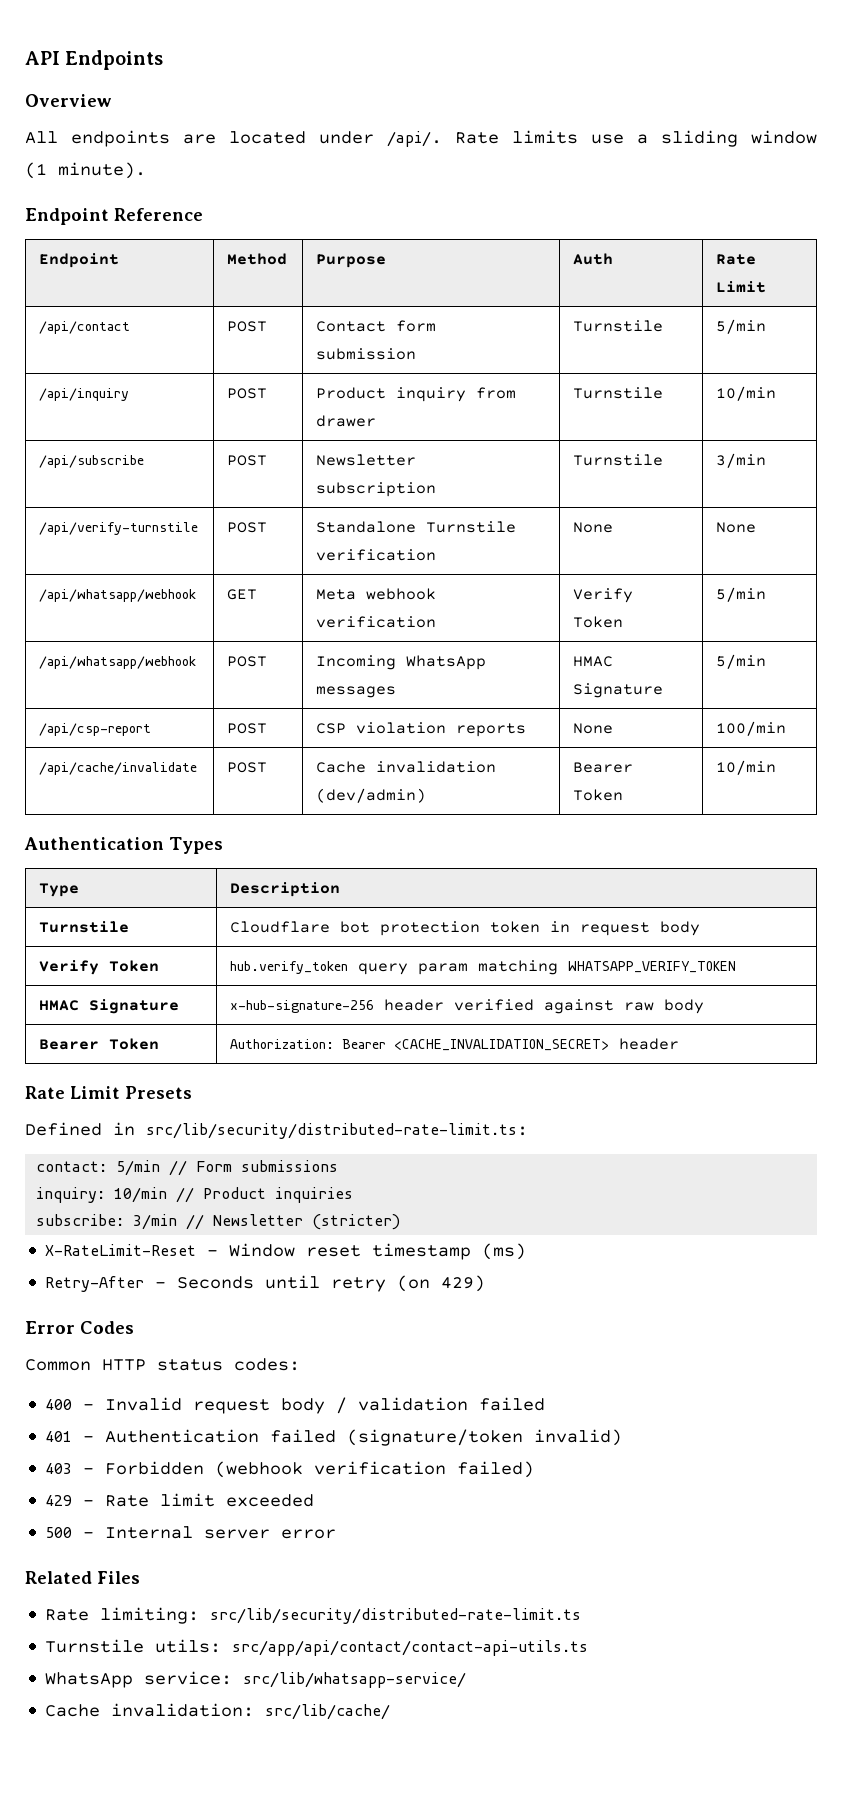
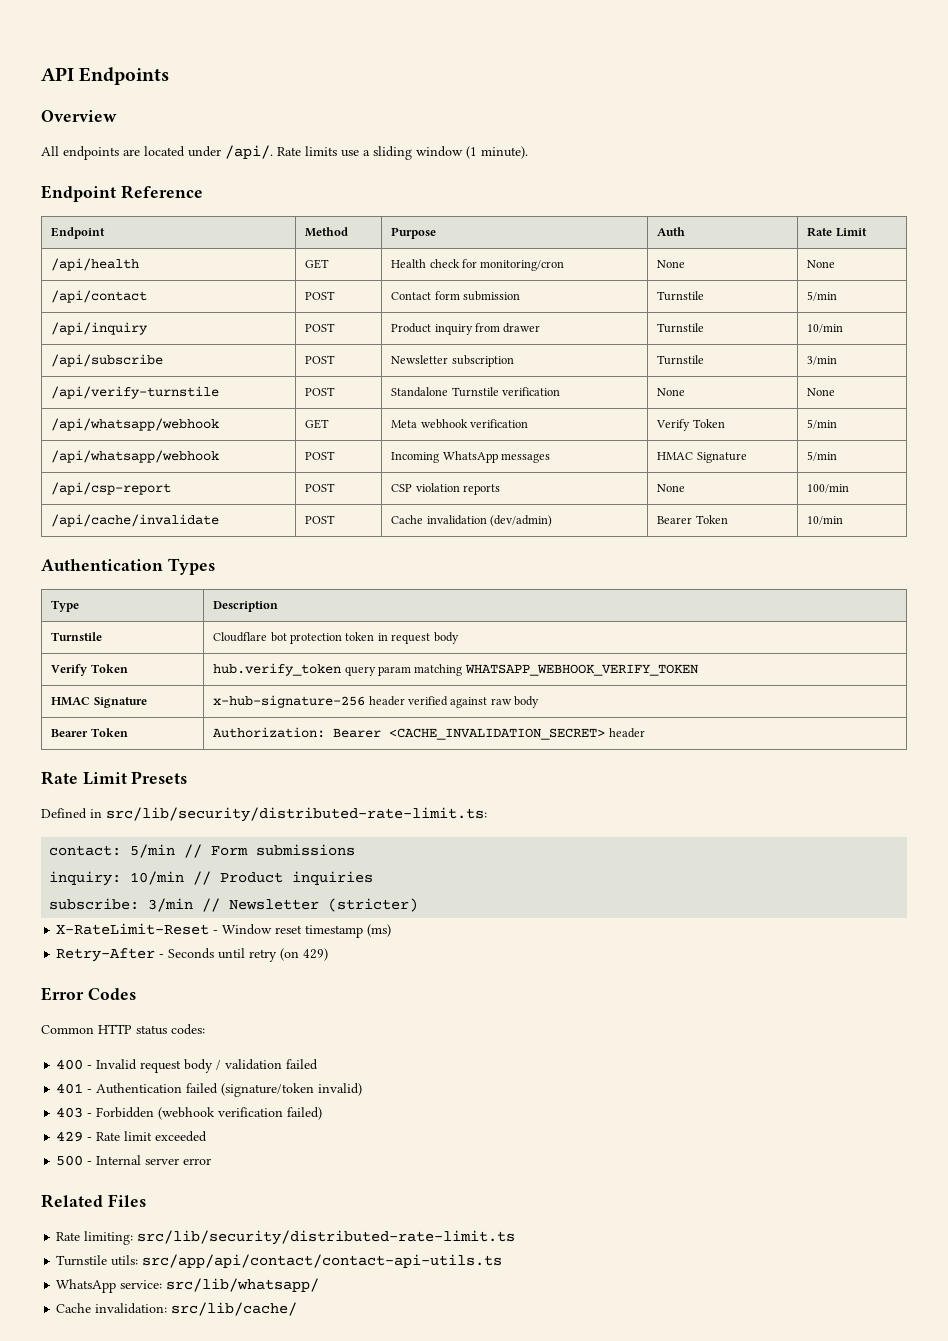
+ /api/health | GET | Health check for monitoring/cron | None | None
- Verify Token | hub.verify_token query param matching WHATSAPP_VERIFY_TOKEN
+ Verify Token | hub.verify_token query param matching WHATSAPP_WEBHOOK_VERIFY_TOKEN
- WhatsApp service: src/lib/whatsapp-service/
+ WhatsApp service: src/lib/whatsapp/

